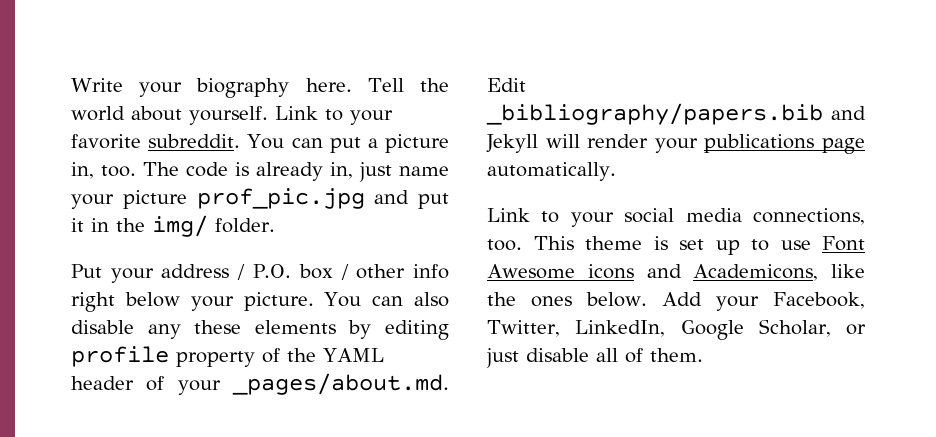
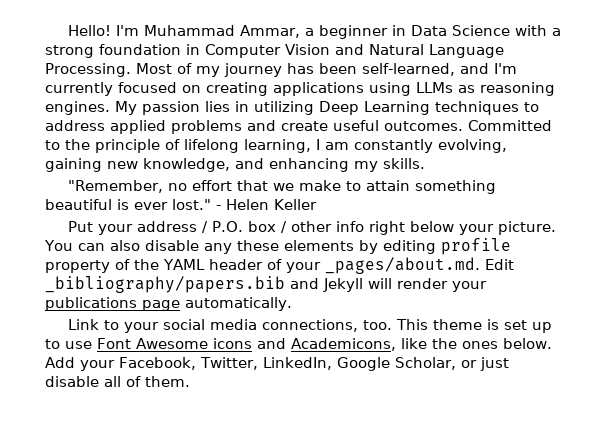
- Write your biography here. Tell the world about yourself. Link to your favorite subreddit. You can put a picture in, too. The code is already in, just name your picture prof_pic.jpg and put it in the img/ folder.
+ Hello! I'm Muhammad Ammar, a beginner in Data Science with a strong foundation in Computer Vision and Natural Language Processing. Most of my journey has been self-learned, and I'm currently focused on creating applications using LLMs as reasoning engines. My passion lies in utilizing Deep Learning techniques to address applied problems and create useful outcomes. Committed to the principle of lifelong learning, I am constantly evolving, gaining new knowledge, and enhancing my skills.
+ "Remember, no effort that we make to attain something beautiful is ever lost." - Helen Keller

